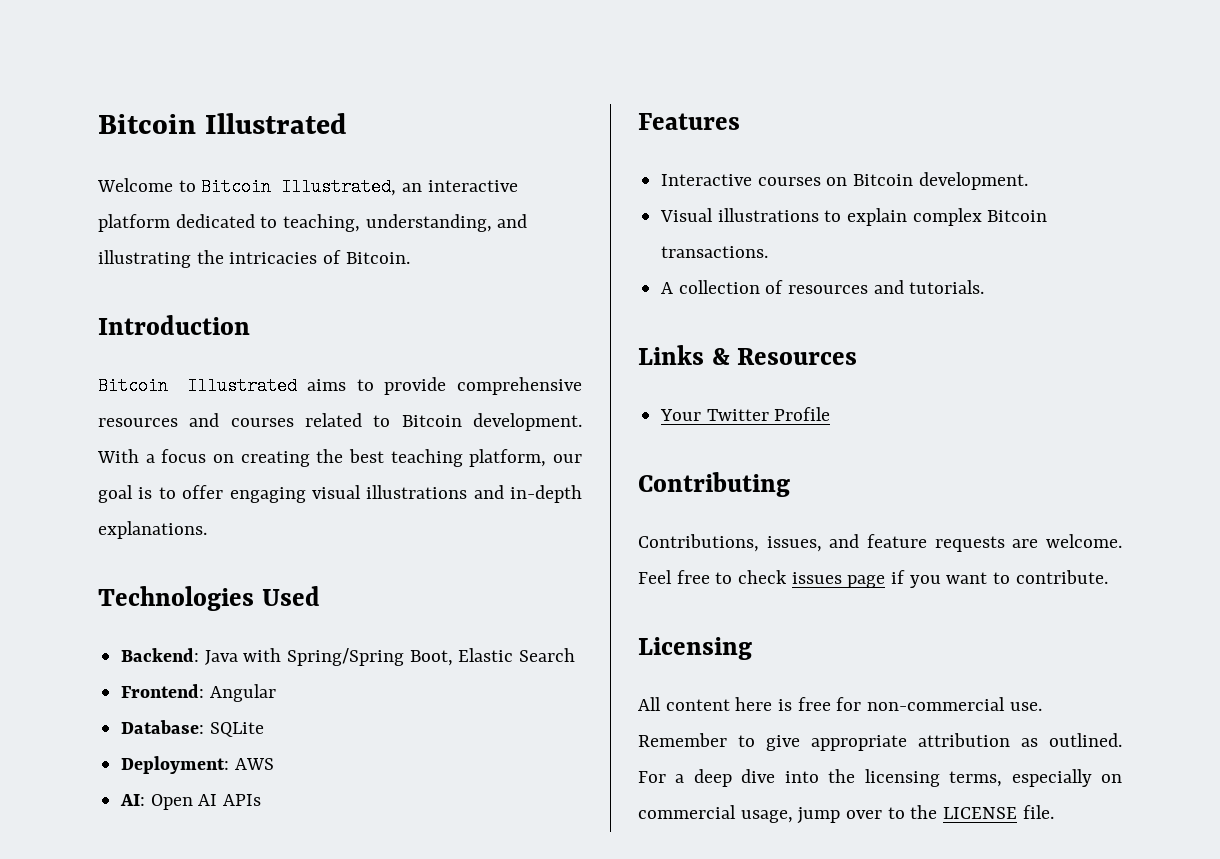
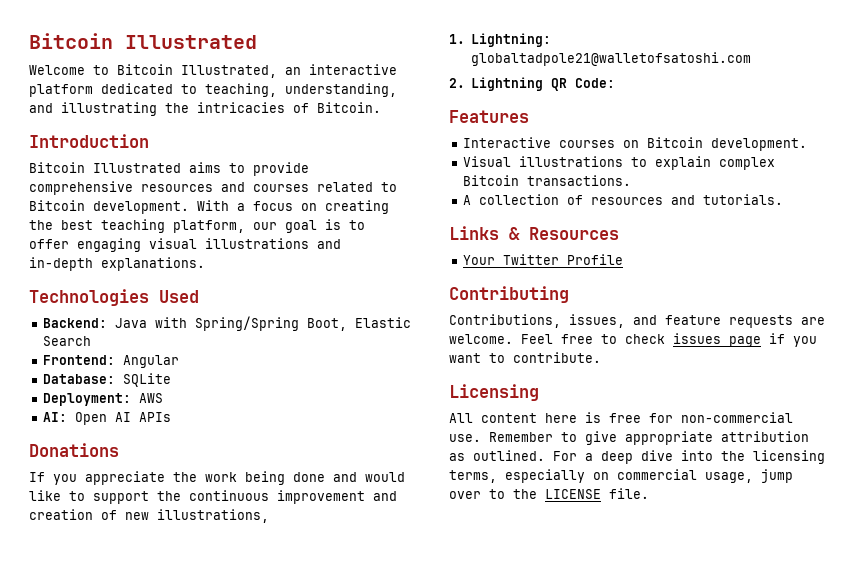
+ Donations
+ If you appreciate the work being done and would like to support the continuous improvement and creation of new illustrations,
+ 1. Lightning: globaltadpole21@walletofsatoshi.com
+ 2. Lightning QR Code:

